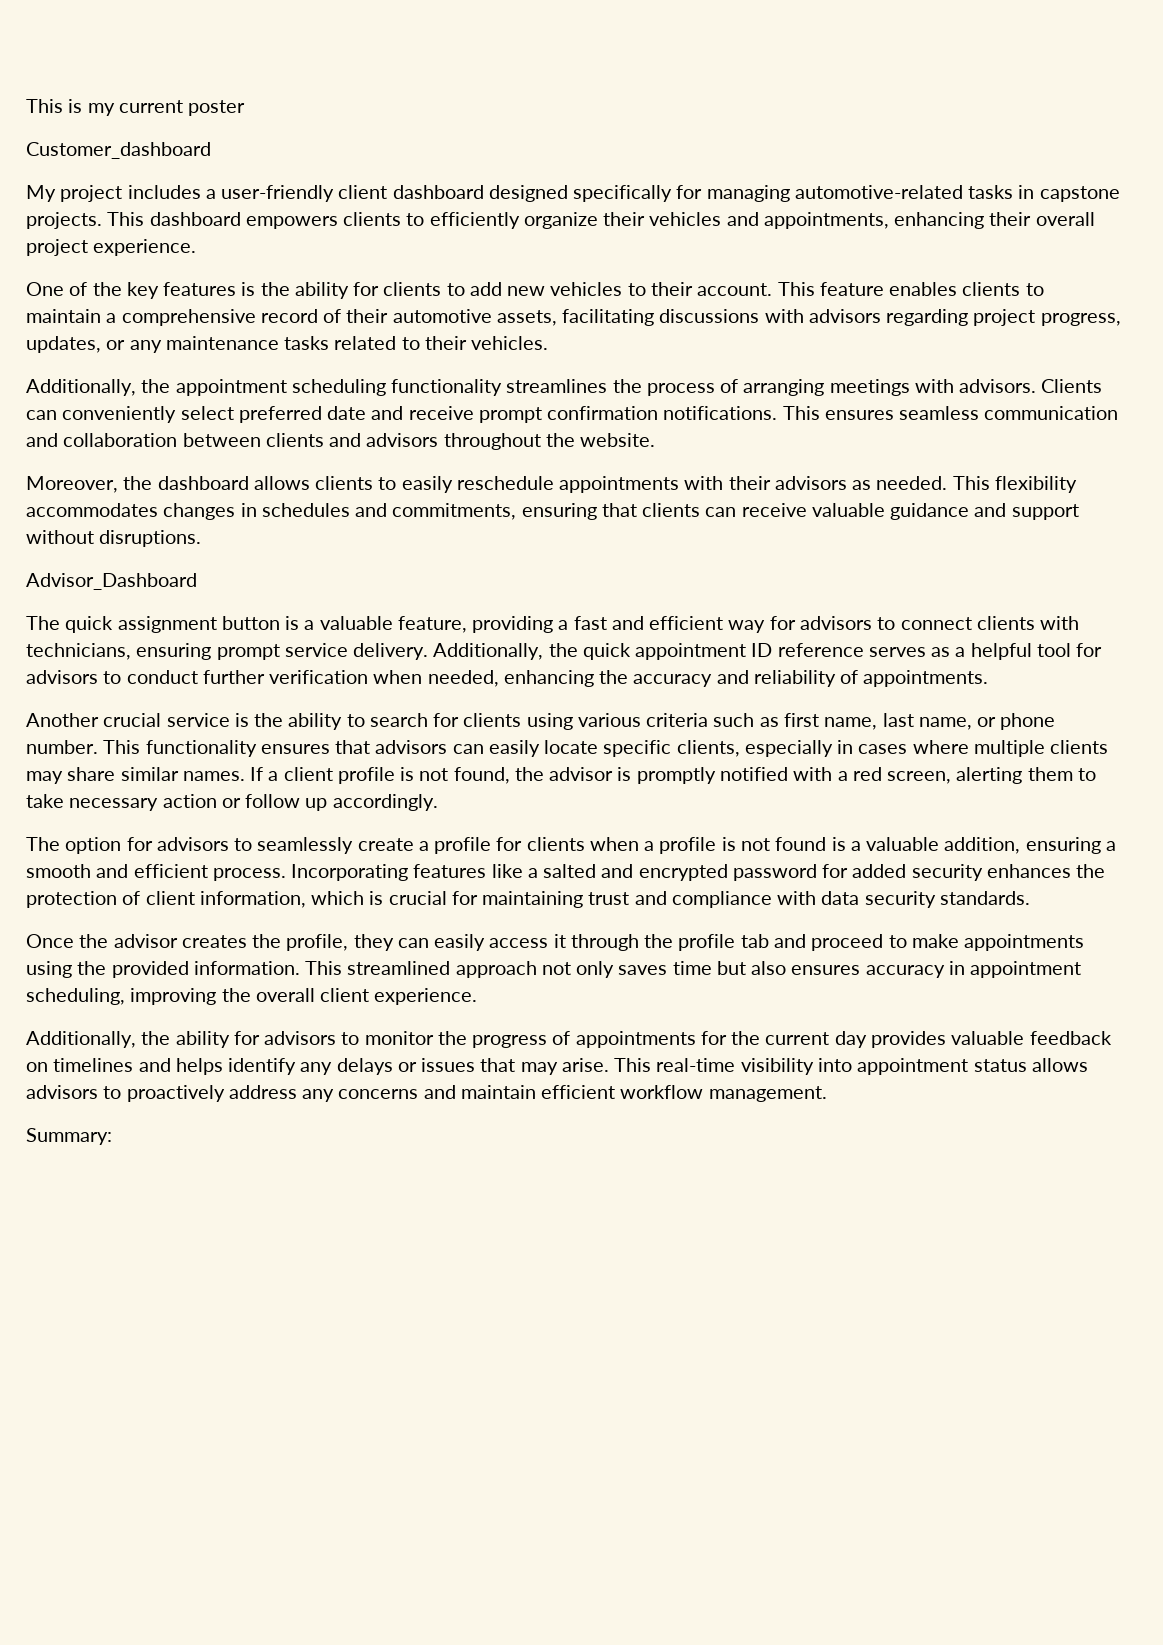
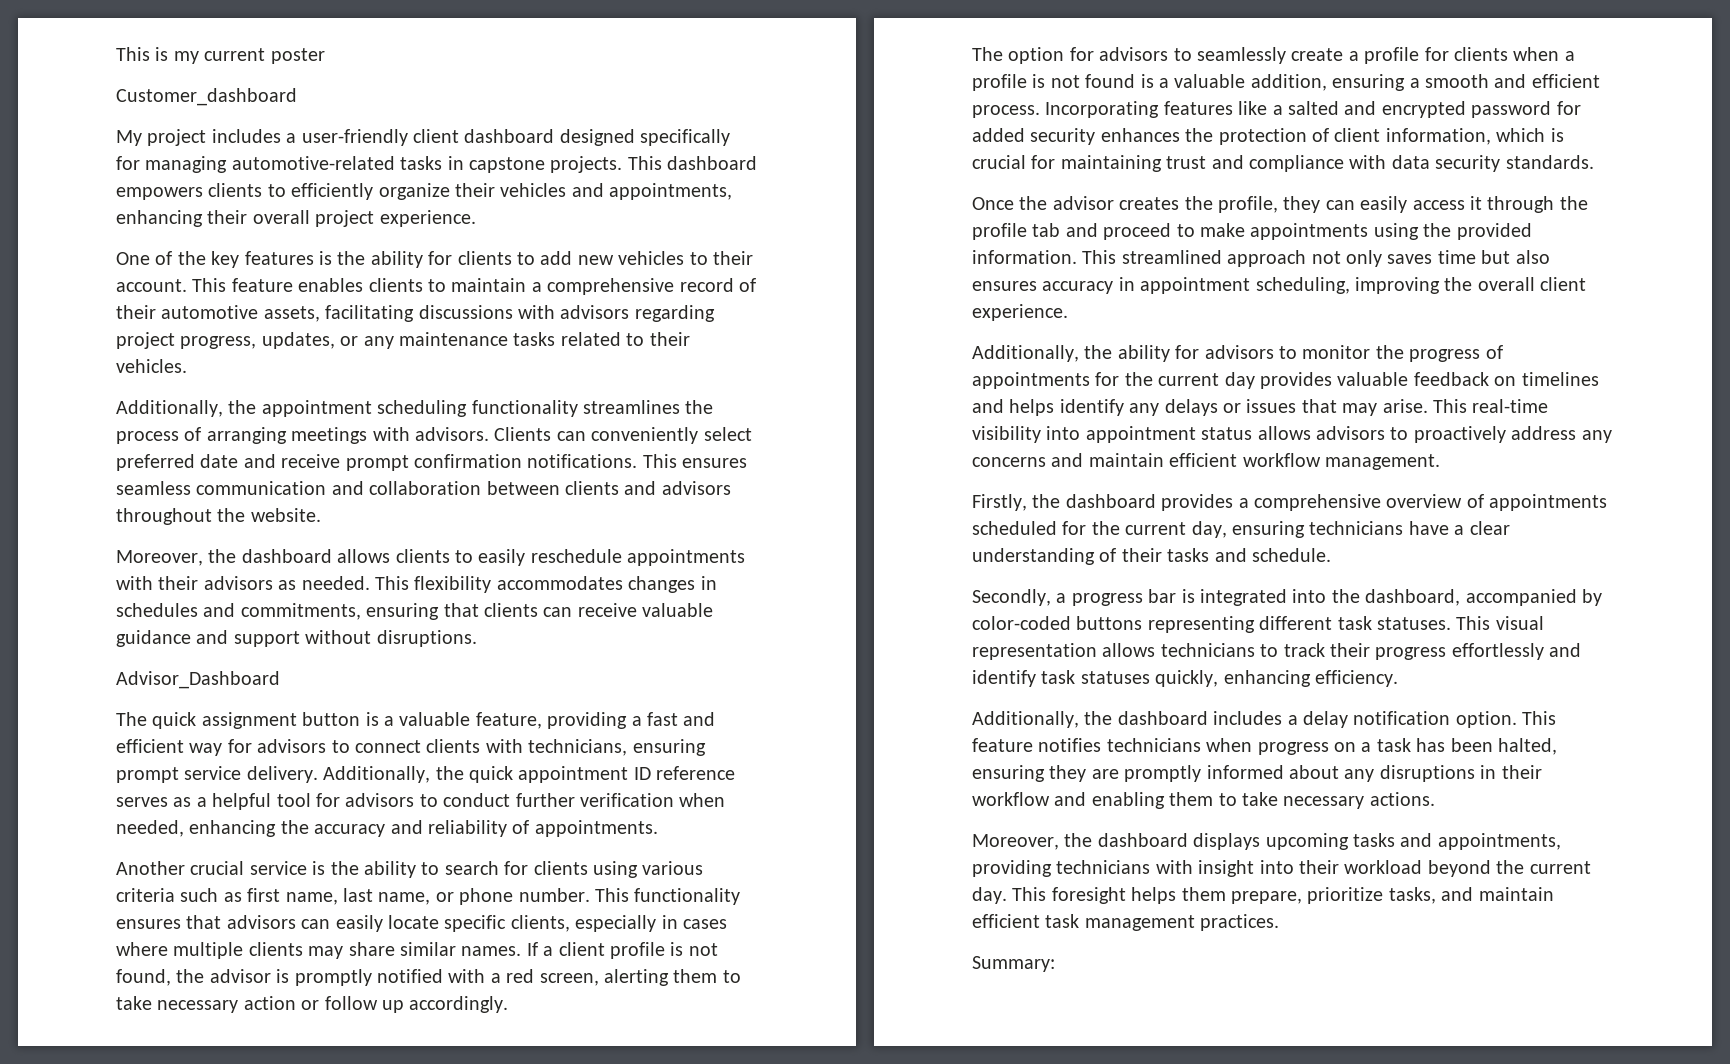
+ Firstly, the dashboard provides a comprehensive overview of appointments scheduled for the current day, ensuring technicians have a clear understanding of their tasks and schedule.
+ Secondly, a progress bar is integrated into the dashboard, accompanied by color-coded buttons representing different task statuses. This visual representation allows technicians to track their progress effortlessly and identify task statuses quickly, enhancing efficiency.
+ Additionally, the dashboard includes a delay notification option. This feature notifies technicians when progress on a task has been halted, ensuring they are promptly informed about any disruptions in their workflow and enabling them to take necessary actions.
+ Moreover, the dashboard displays upcoming tasks and appointments, providing technicians with insight into their workload beyond the current day. This foresight helps them prepare, prioritize tasks, and maintain efficient task management practices.

